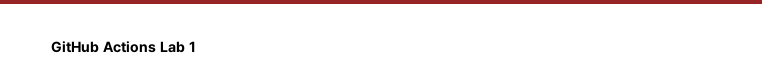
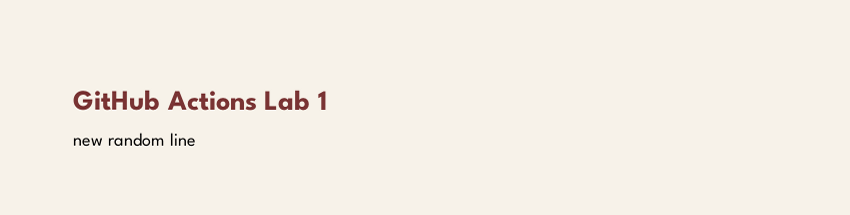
+ new random line

